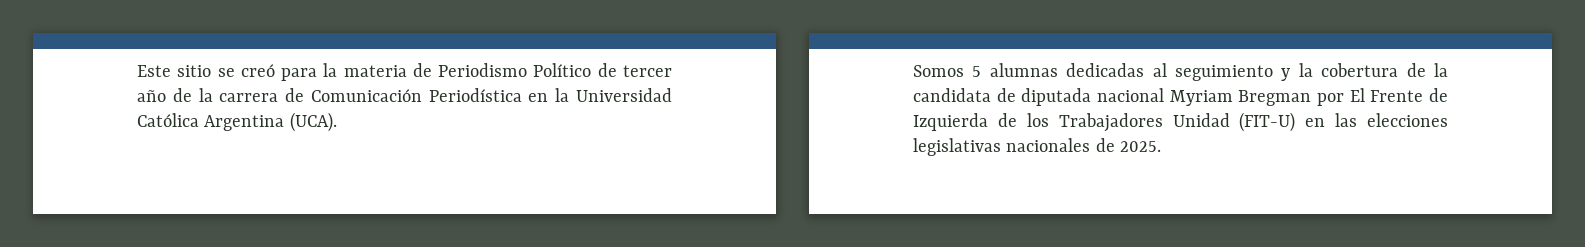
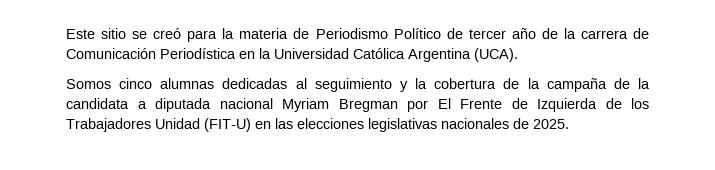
- Somos 5 alumnas dedicadas al seguimiento y la cobertura de la candidata de diputada nacional Myriam Bregman por El Frente de Izquierda de los Trabajadores Unidad (FIT-U) en las elecciones legislativas nacionales de 2025.
+ Somos cinco alumnas dedicadas al seguimiento y la cobertura de la campaña de la candidata a diputada nacional Myriam Bregman por El Frente de Izquierda de los Trabajadores Unidad (FIT-U) en las elecciones legislativas nacionales de 2025.

